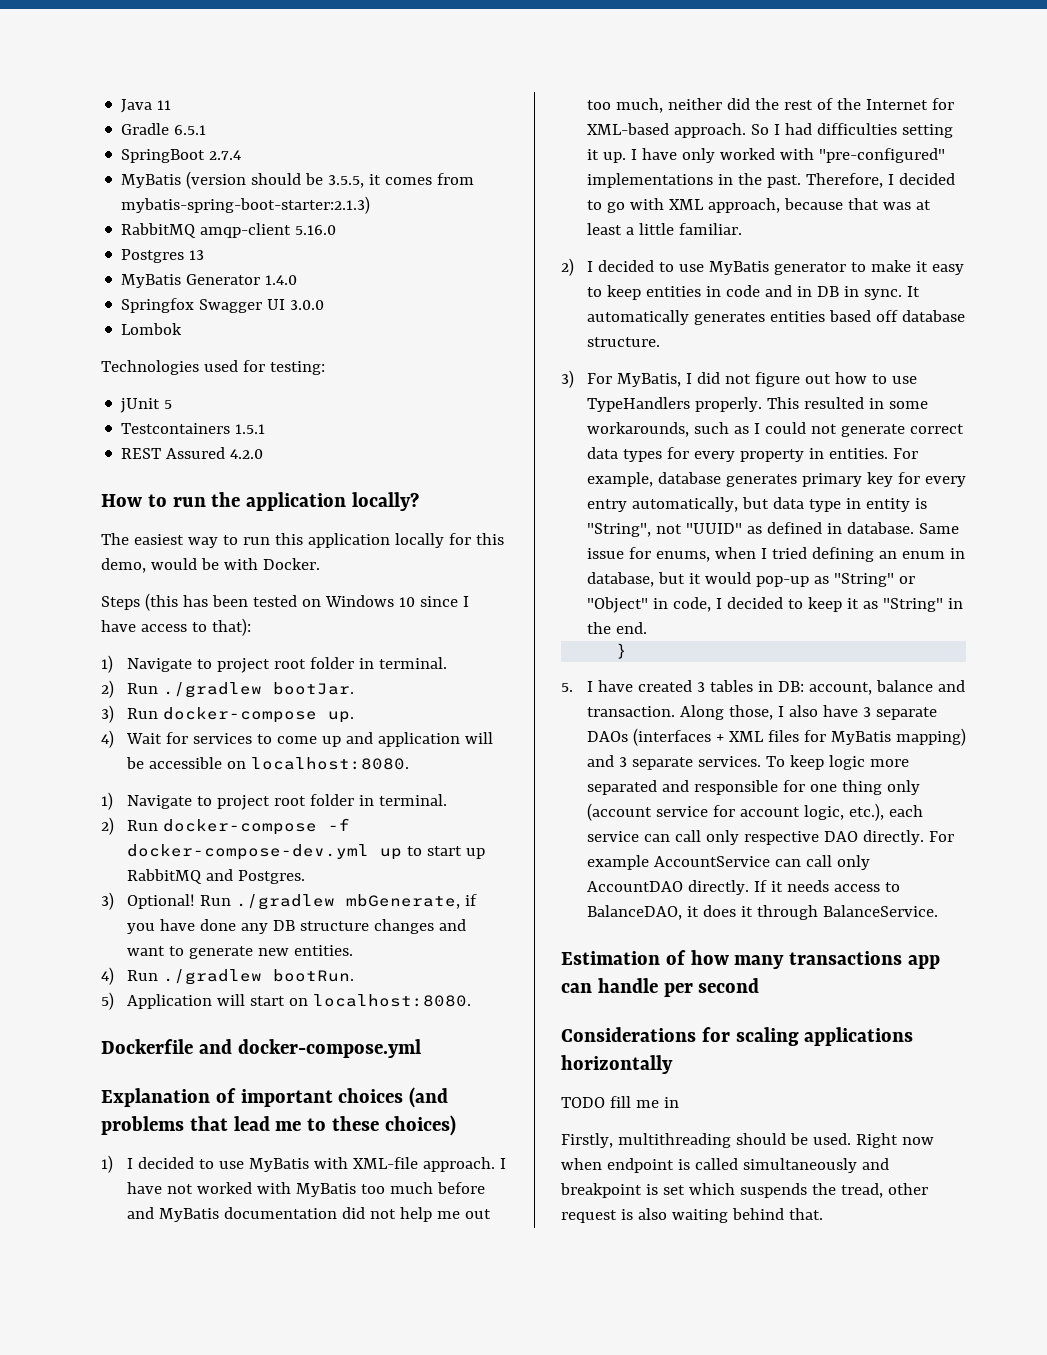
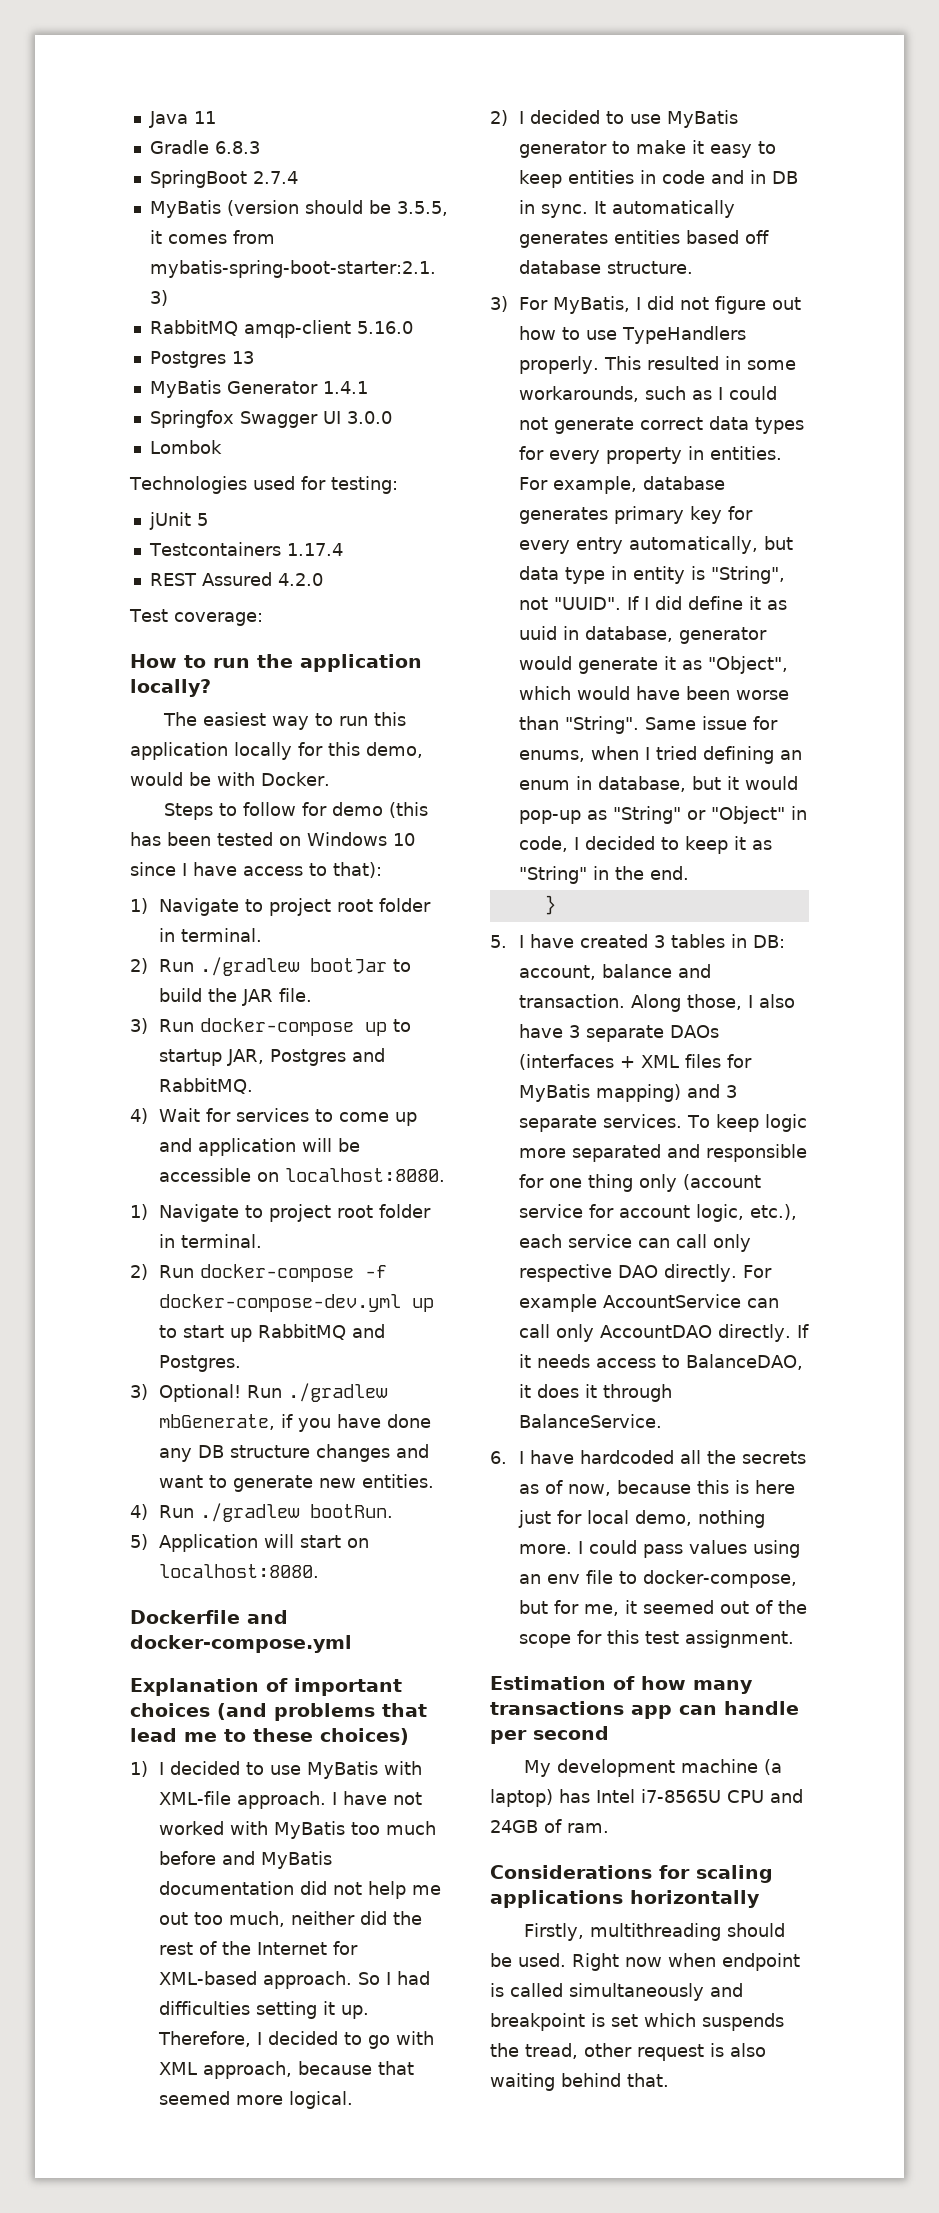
- Gradle 6.5.1
+ Gradle 6.8.3
- MyBatis Generator 1.4.0
+ MyBatis Generator 1.4.1
- Testcontainers 1.5.1
+ Testcontainers 1.17.4
+ Test coverage:
- Steps (this has been tested on Windows 10 since I have access to that):
+ Steps to follow for demo (this has been tested on Windows 10 since I have access to that):
- 2) Run ./gradlew bootJar.
- 3) Run docker-compose up.
+ 2) Run ./gradlew bootJar to build the JAR file.
+ 3) Run docker-compose up to startup JAR, Postgres and RabbitMQ.
- I have only worked with "pre-configured" implementations in the past.
- Therefore, I decided to go with XML approach, because that was at least a little familiar.
+ Therefore, I decided to go with XML approach, because that seemed more logical.
- For example, database generates primary key for every entry automatically, but data type in entity is "String", not "UUID" as defined in database.
+ For example, database generates primary key for every entry automatically, but data type in entity is "String", not "UUID". If I did define it as uuid in database, generator would generate it as "Object", which would have been worse than "String".
+ 6. I have hardcoded all the secrets as of now, because this is here just for local demo, nothing more. I could pass values using an env file to docker-compose, but for me, it seemed out of the scope for this test assignment.
+ My development machine (a laptop) has Intel i7-8565U CPU and 24GB of ram.
- TODO fill me in

